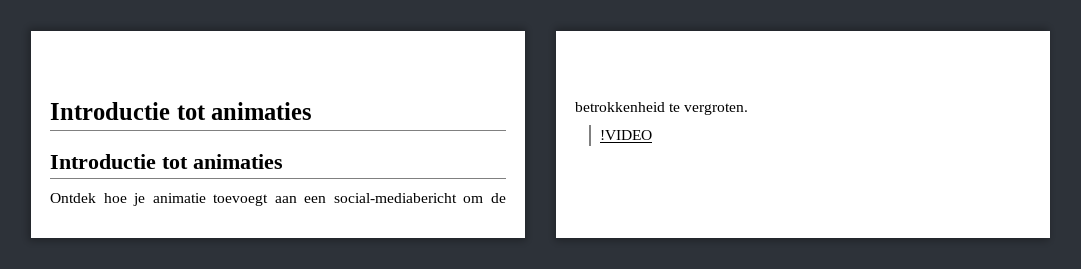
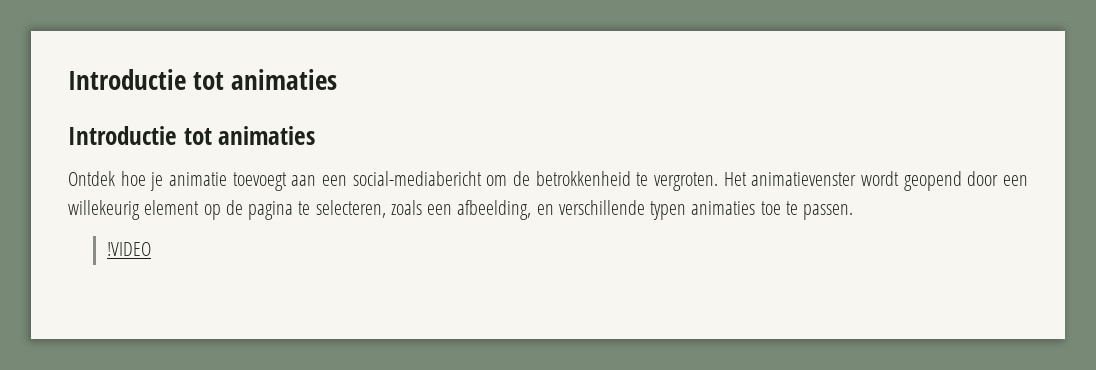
+ Het animatievenster wordt geopend door een willekeurig element op de pagina te selecteren, zoals een afbeelding, en verschillende typen animaties toe te passen.

